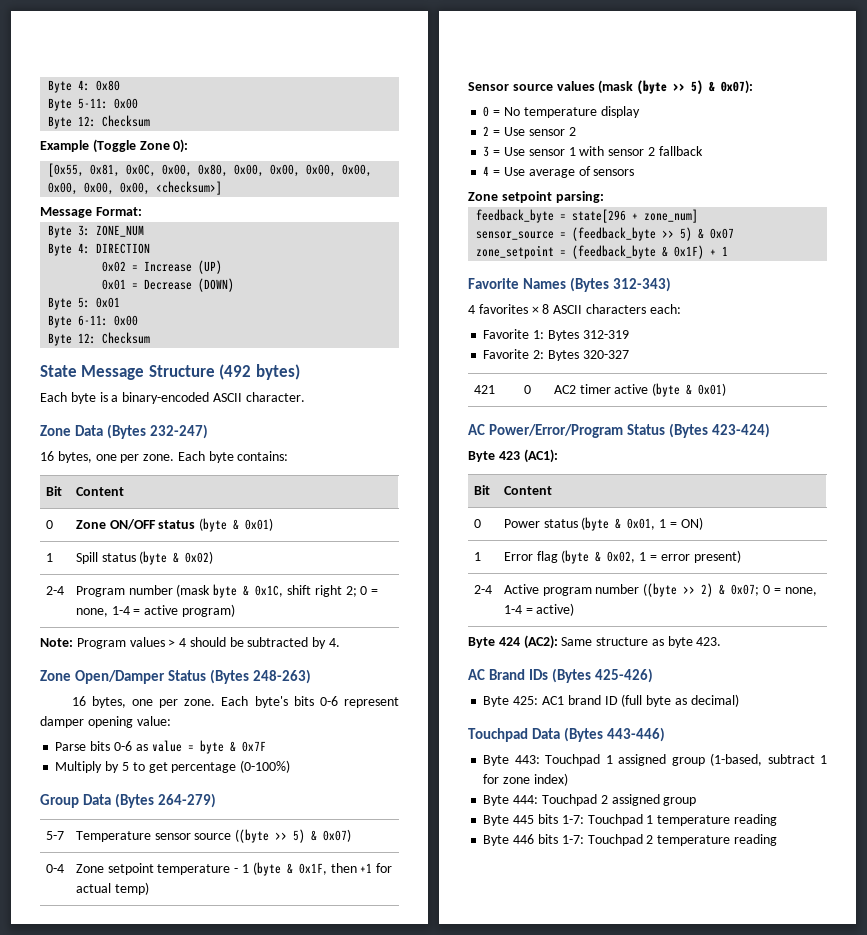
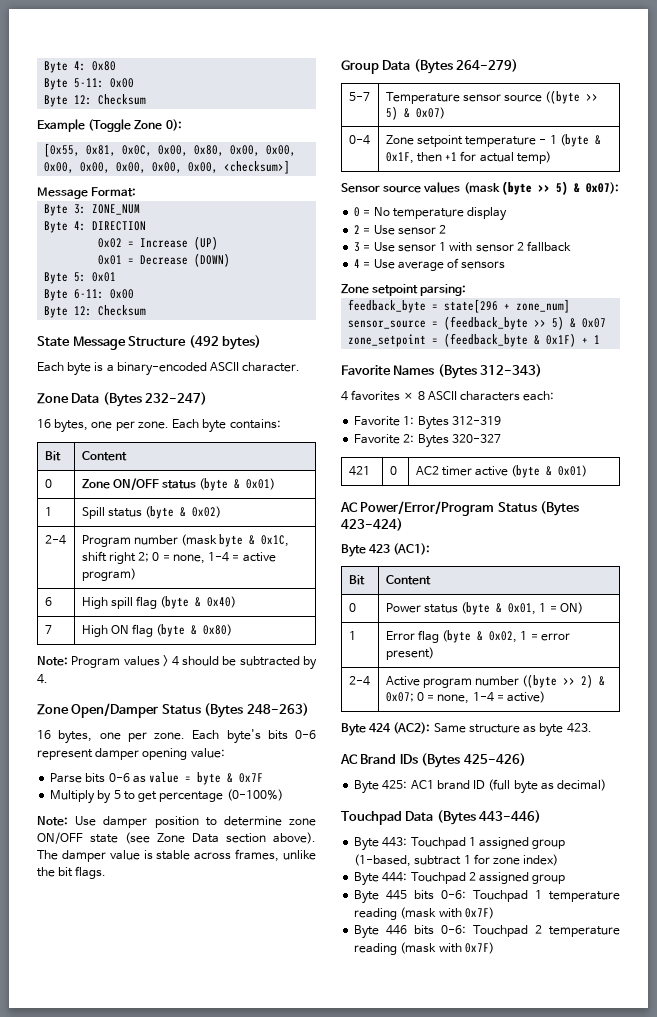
+ 6 | High spill flag (byte & 0x40)
+ 7 | High ON flag (byte & 0x80)
+ Note: Use damper position to determine zone ON/OFF state (see Zone Data section above). The damper value is stable across frames, unlike the bit flags.
- Byte 445 bits 1-7: Touchpad 1 temperature reading
+ Byte 445 bits 0-6: Touchpad 1 temperature reading (mask with 0x7F)
- Byte 446 bits 1-7: Touchpad 2 temperature reading
+ Byte 446 bits 0-6: Touchpad 2 temperature reading (mask with 0x7F)

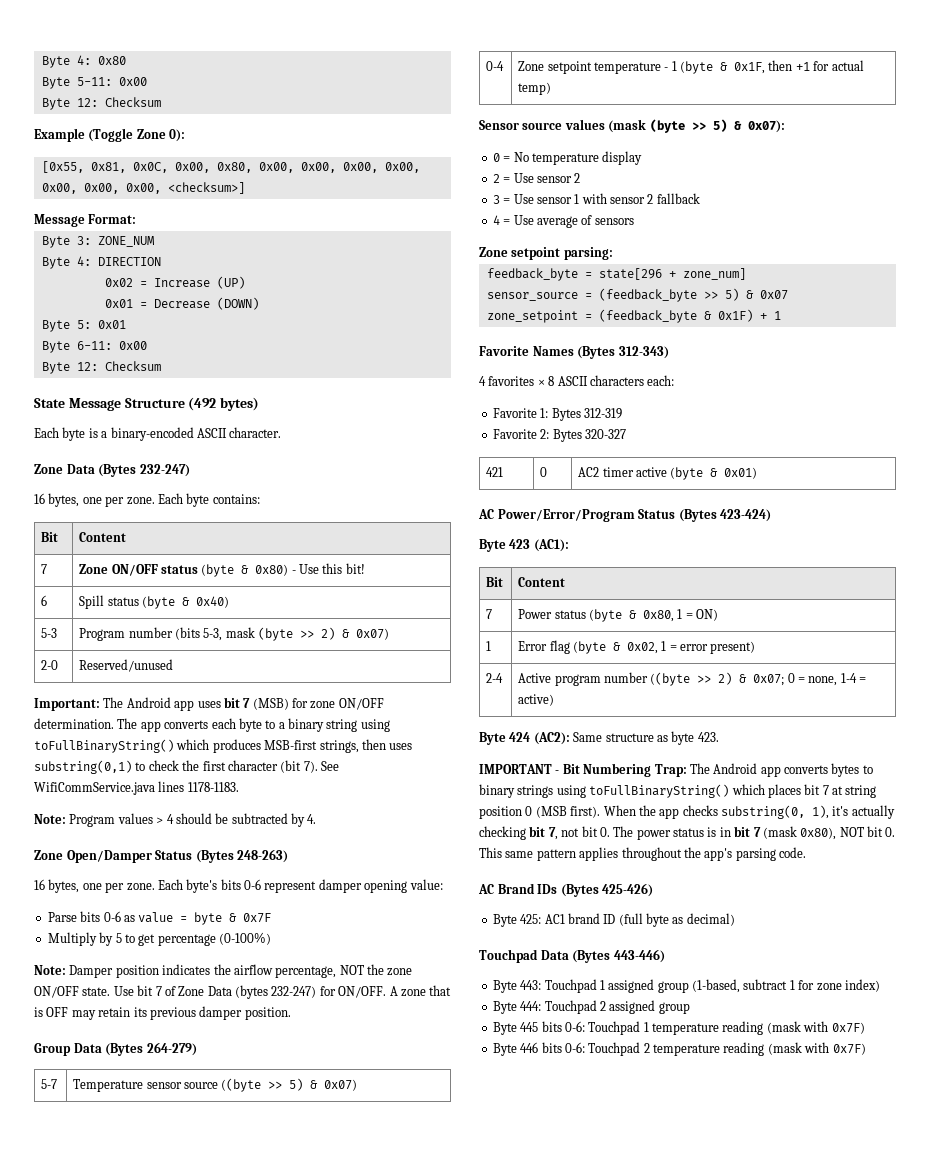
- 0 | Zone ON/OFF status (byte & 0x01)
- 1 | Spill status (byte & 0x02)
- 2-4 | Program number (mask byte & 0x1C, shift right 2; 0 = none, 1-4 = active program)
- 6 | High spill flag (byte & 0x40)
- 7 | High ON flag (byte & 0x80)
+ 7 | Zone ON/OFF status (byte & 0x80) - Use this bit!
+ 6 | Spill status (byte & 0x40)
+ 5-3 | Program number (bits 5-3, mask (byte >> 2) & 0x07)
+ 2-0 | Reserved/unused
+ Important: The Android app uses bit 7 (MSB) for zone ON/OFF determination. The app converts each byte to a binary string using toFullBinaryString() which produces MSB-first strings, then uses substring(0,1) to check the first character (bit 7). See WifiCommService.java lines 1178-1183.
- Note: Use damper position to determine zone ON/OFF state (see Zone Data section above). The damper value is stable across frames, unlike the bit flags.
+ Note: Damper position indicates the airflow percentage, NOT the zone ON/OFF state. Use bit 7 of Zone Data (bytes 232-247) for ON/OFF. A zone that is OFF may retain its previous damper position.
- 0 | Power status (byte & 0x01, 1 = ON)
+ 7 | Power status (byte & 0x80, 1 = ON)
+ IMPORTANT - Bit Numbering Trap: The Android app converts bytes to binary strings using toFullBinaryString() which places bit 7 at string position 0 (MSB first). When the app checks substring(0, 1), it's actually checking bit 7, not bit 0. The power status is in bit 7 (mask 0x80), NOT bit 0. This same pattern applies throughout the app's parsing code.

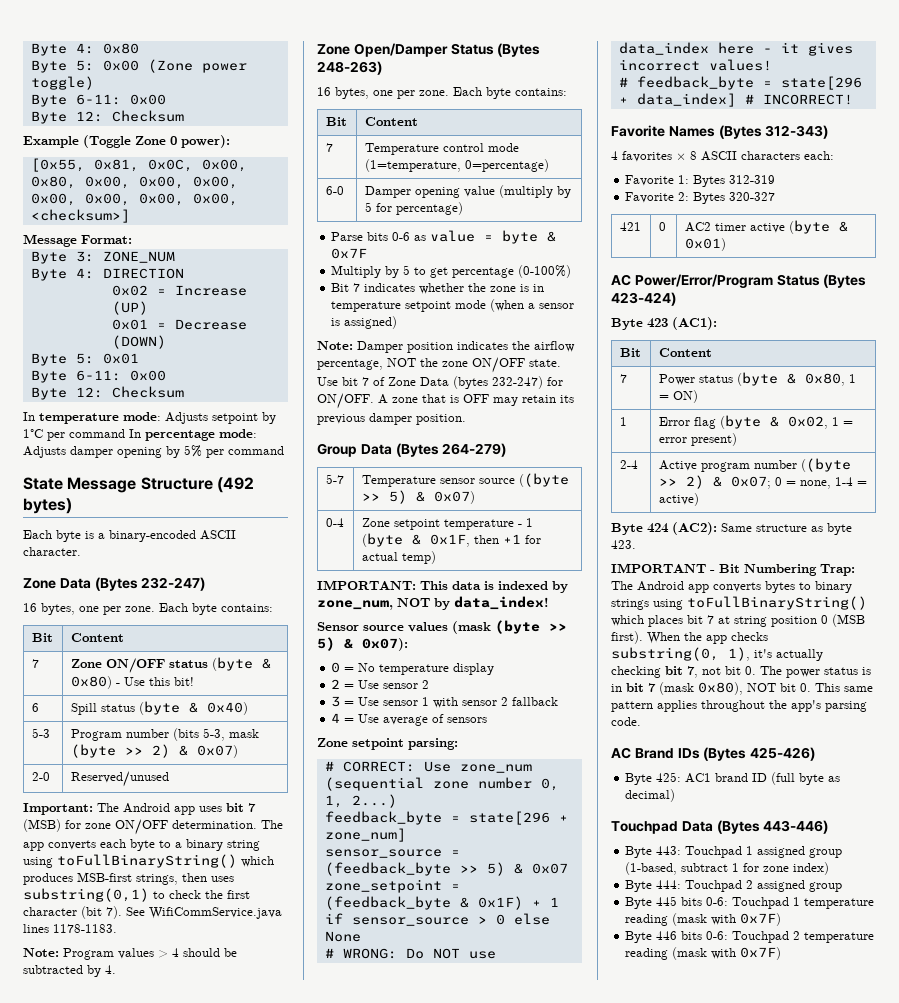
- Byte 5-11: 0x00
+ Byte 5: 0x00 (Zone power toggle)
+ Byte 6-11: 0x00
- Example (Toggle Zone 0):
+ Example (Toggle Zone 0 power):
+ In temperature mode: Adjusts setpoint by 1°C per command In percentage mode: Adjusts damper opening by 5% per command
  Zone Open/Damper Status (Bytes 248-263)
- 16 bytes, one per zone. Each byte's bits 0-6 represent damper opening value:
+ 16 bytes, one per zone. Each byte contains:
+ Bit | Content
+ 7 | Temperature control mode (1=temperature, 0=percentage)
+ 6-0 | Damper opening value (multiply by 5 for percentage)
+ Bit 7 indicates whether the zone is in temperature setpoint mode (when a sensor is assigned)
+ IMPORTANT: This data is indexed by zone_num, NOT by data_index!
+ # CORRECT: Use zone_num (sequential zone number 0, 1, 2...)
- zone_setpoint = (feedback_byte & 0x1F) + 1
+ zone_setpoint = (feedback_byte & 0x1F) + 1 if sensor_source > 0 else None
+ # WRONG: Do NOT use data_index here - it gives incorrect values!
+ # feedback_byte = state[296 + data_index] # INCORRECT!

